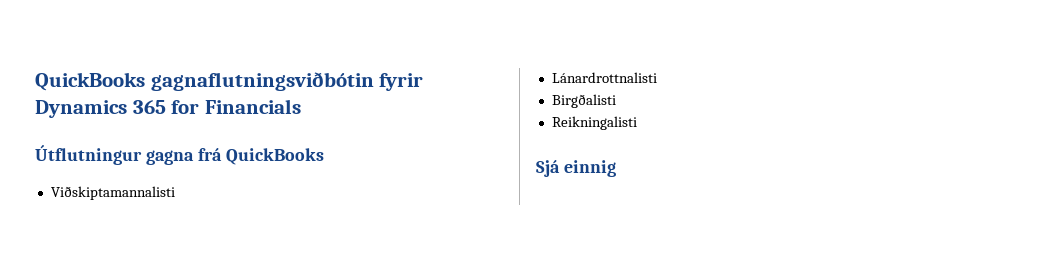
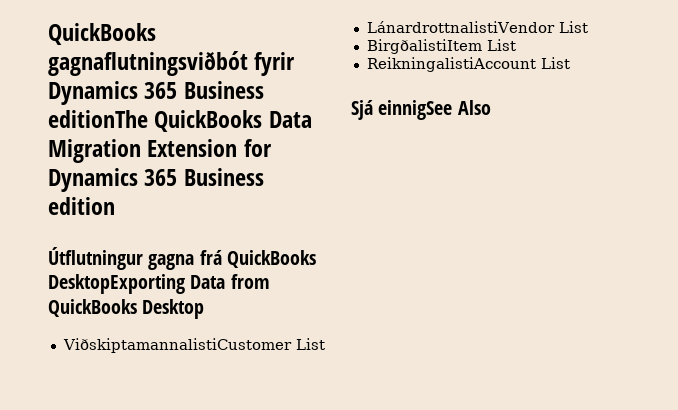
- QuickBooks gagnaflutningsviðbótin fyrir Dynamics 365 for Financials
- Útflutningur gagna frá QuickBooks
- Viðskiptamannalisti
- Lánardrottnalisti
- Birgðalisti
- Reikningalisti
+ QuickBooks gagnaflutningsviðbót fyrir Dynamics 365 Business editionThe QuickBooks Data Migration Extension for Dynamics 365 Business edition
+ Útflutningur gagna frá QuickBooks DesktopExporting Data from QuickBooks Desktop
+ ViðskiptamannalistiCustomer List
+ LánardrottnalistiVendor List
+ BirgðalistiItem List
+ ReikningalistiAccount List
- Sjá einnig
+ Sjá einnigSee Also

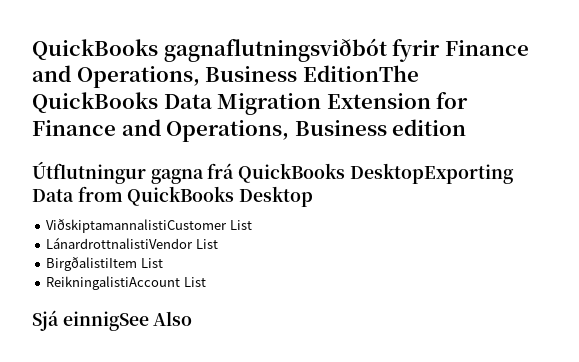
- QuickBooks gagnaflutningsviðbót fyrir Dynamics 365 Business editionThe QuickBooks Data Migration Extension for Dynamics 365 Business edition
+ QuickBooks gagnaflutningsviðbót fyrir Finance and Operations, Business EditionThe QuickBooks Data Migration Extension for Finance and Operations, Business edition

